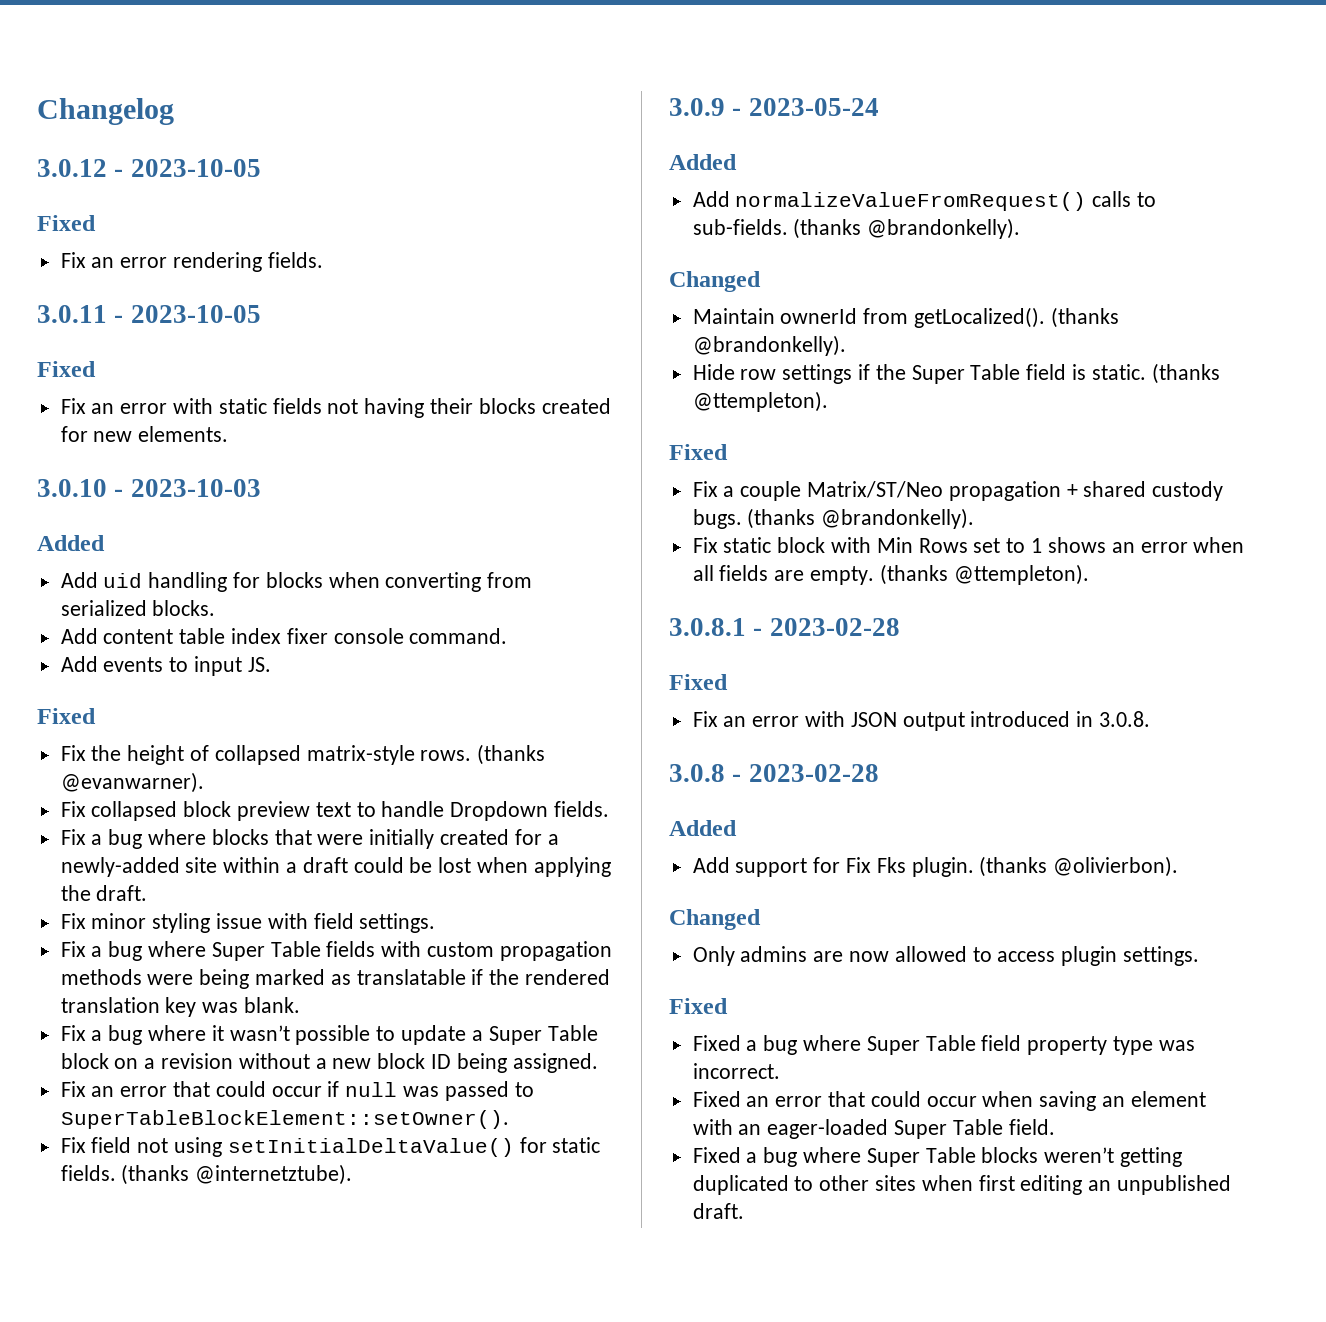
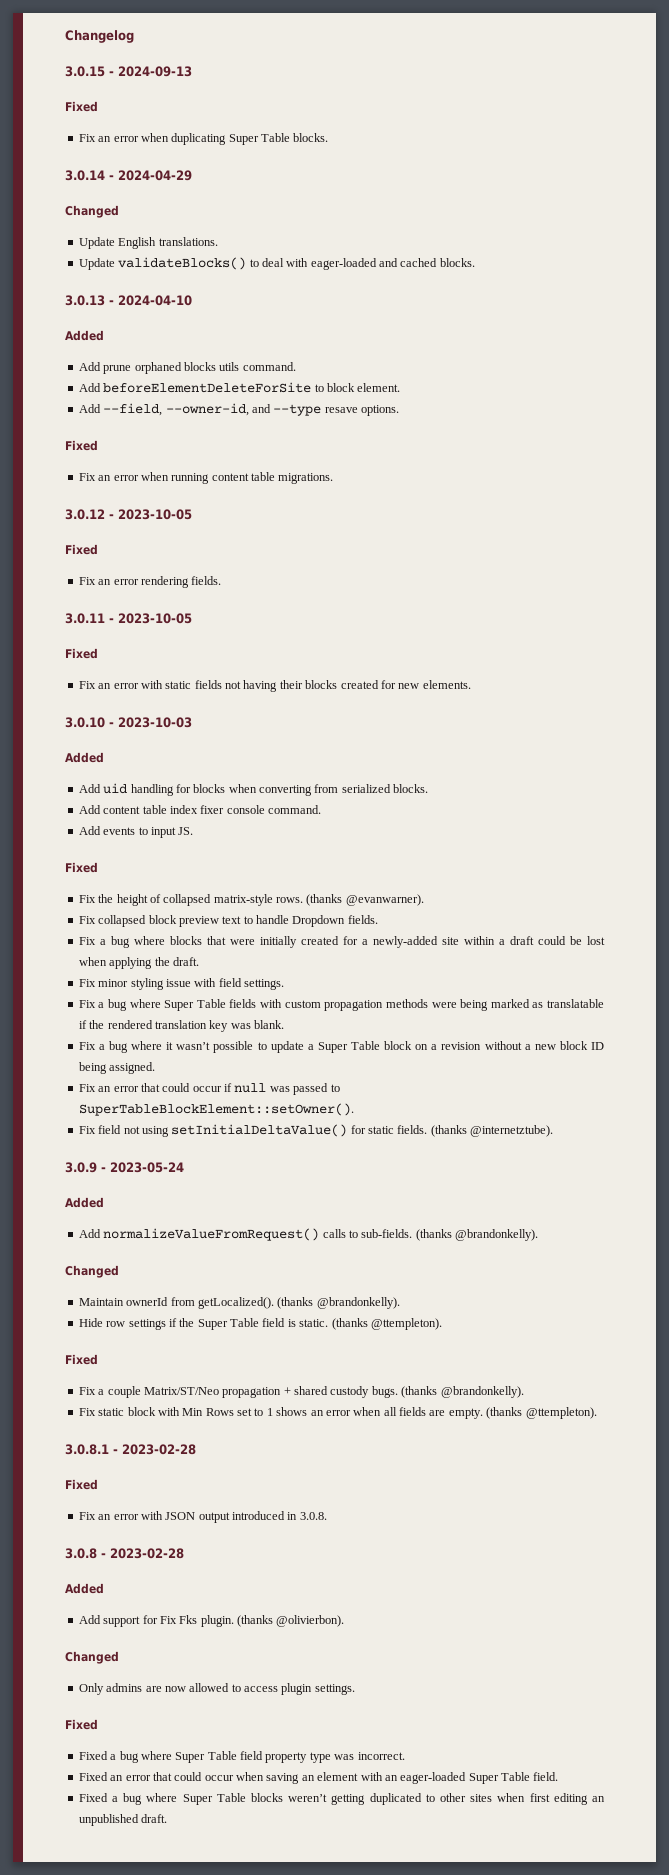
+ 3.0.15 - 2024-09-13
+ Fixed
+ Fix an error when duplicating Super Table blocks.
+ 3.0.14 - 2024-04-29
+ Changed
+ Update English translations.
+ Update validateBlocks() to deal with eager-loaded and cached blocks.
+ 3.0.13 - 2024-04-10
+ Added
+ Add prune orphaned blocks utils command.
+ Add beforeElementDeleteForSite to block element.
+ Add --field, --owner-id, and --type resave options.
+ Fixed
+ Fix an error when running content table migrations.

